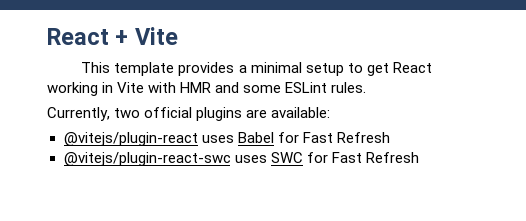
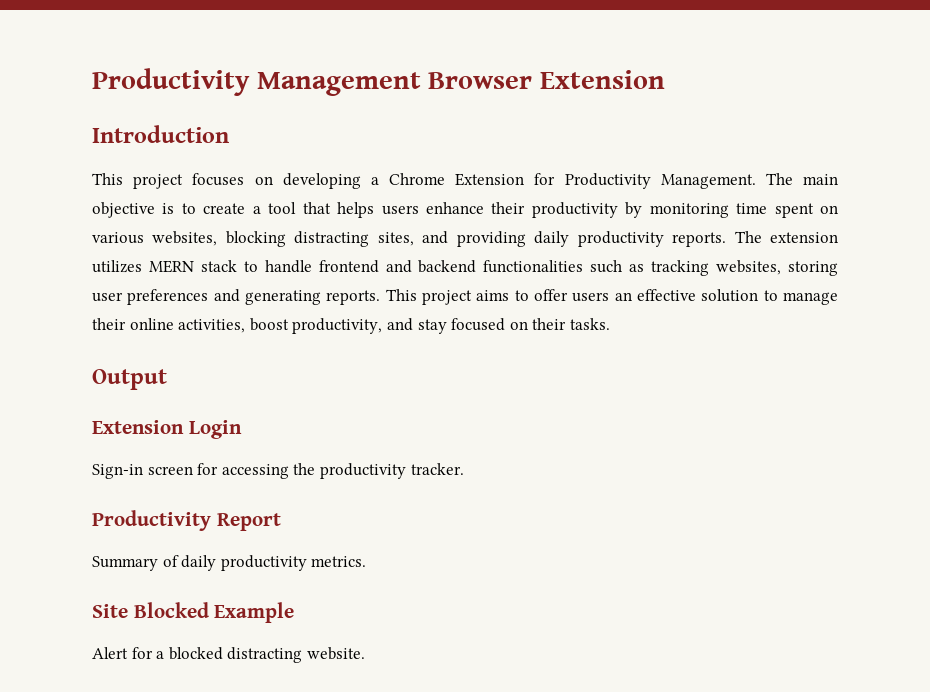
- React + Vite
- This template provides a minimal setup to get React working in Vite with HMR and some ESLint rules.
- Currently, two official plugins are available:
- @vitejs/plugin-react uses Babel for Fast Refresh
- @vitejs/plugin-react-swc uses SWC for Fast Refresh
+ Productivity Management Browser Extension
+ Introduction
+ This project focuses on developing a Chrome Extension for Productivity Management. The main objective is to create a tool that helps users enhance their productivity by monitoring time spent on various websites, blocking distracting sites, and providing daily productivity reports. The extension utilizes MERN stack to handle frontend and backend functionalities such as tracking websites, storing user preferences and generating reports. This project aims to offer users an effective solution to manage their online activities, boost productivity, and stay focused on their tasks.
+ Output
+ Extension Login
+ Sign-in screen for accessing the productivity tracker.
+ Productivity Report
+ Summary of daily productivity metrics.
+ Site Blocked Example
+ Alert for a blocked distracting website.

